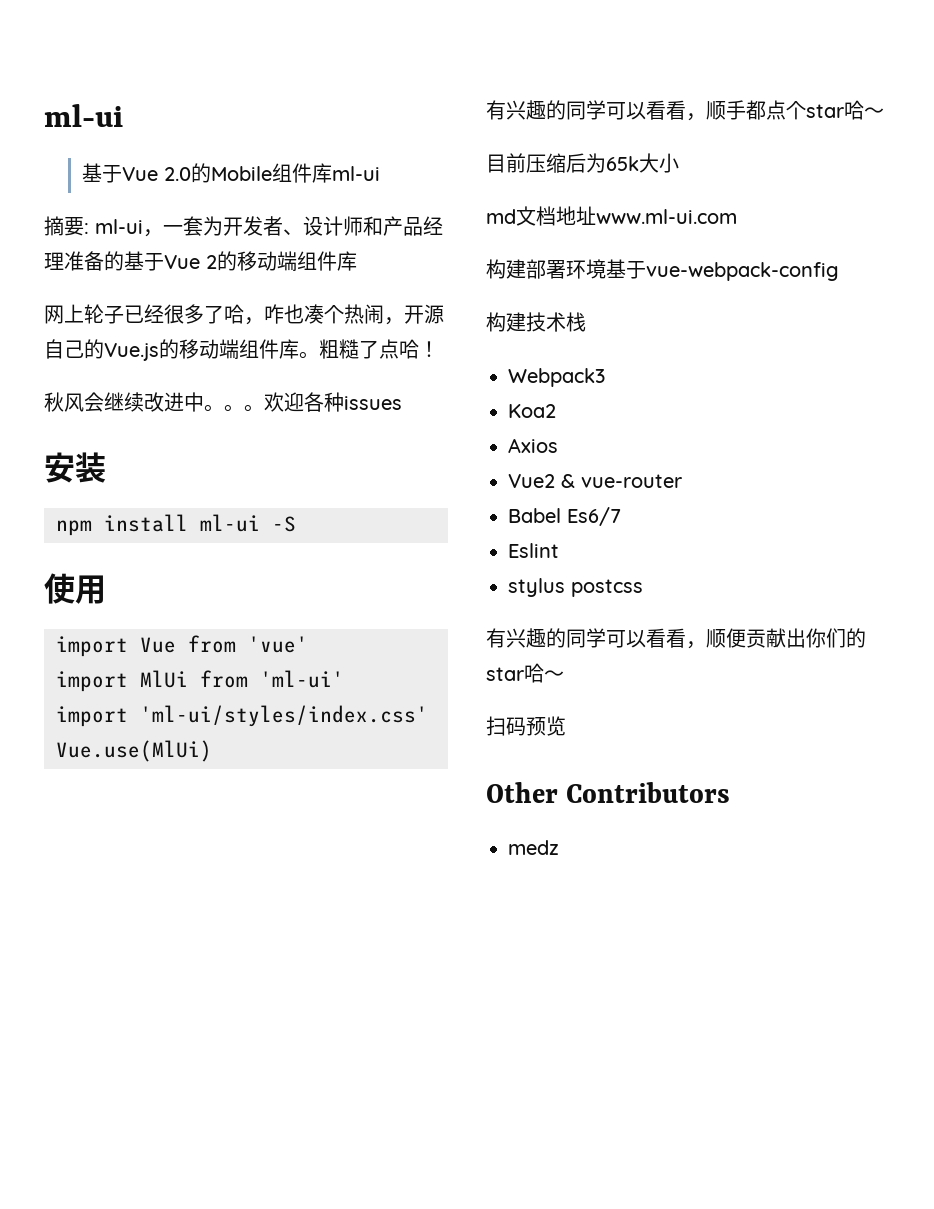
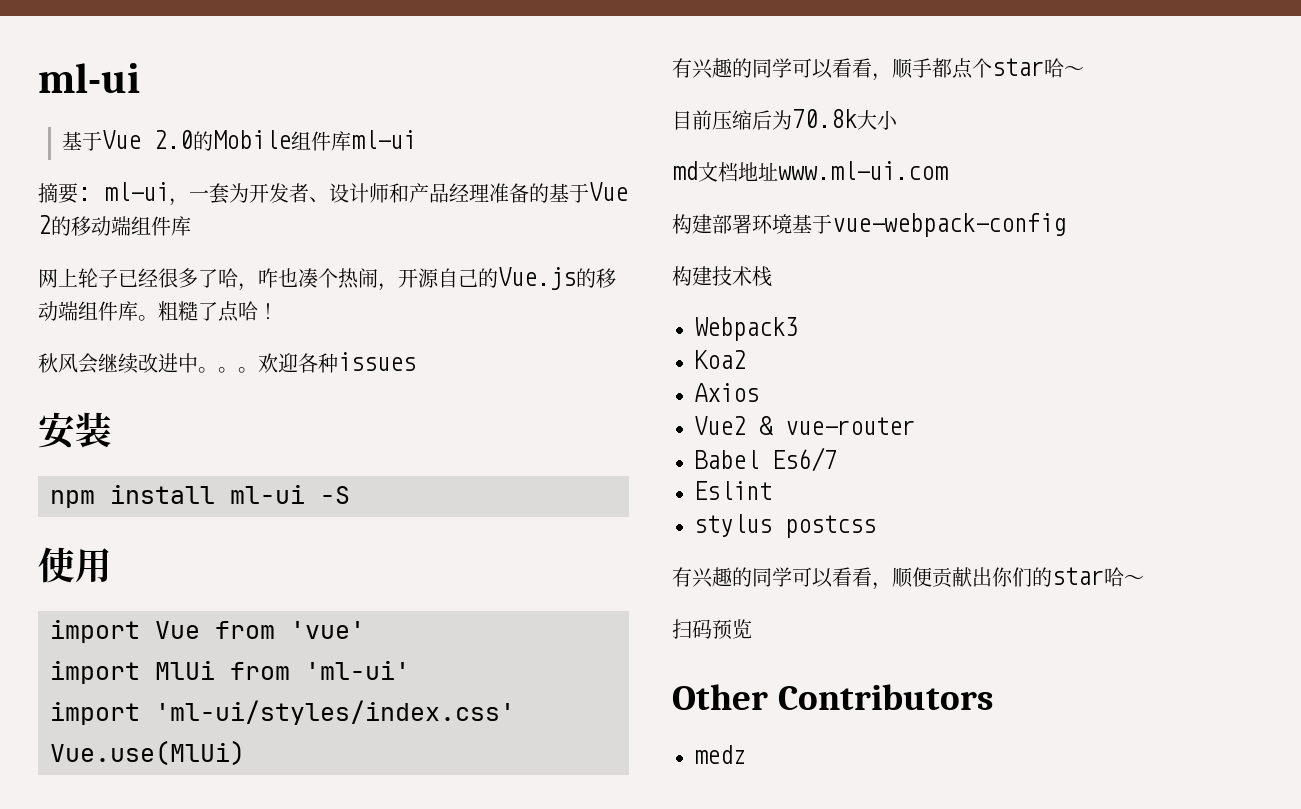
- 目前压缩后为65k大小
+ 目前压缩后为70.8k大小

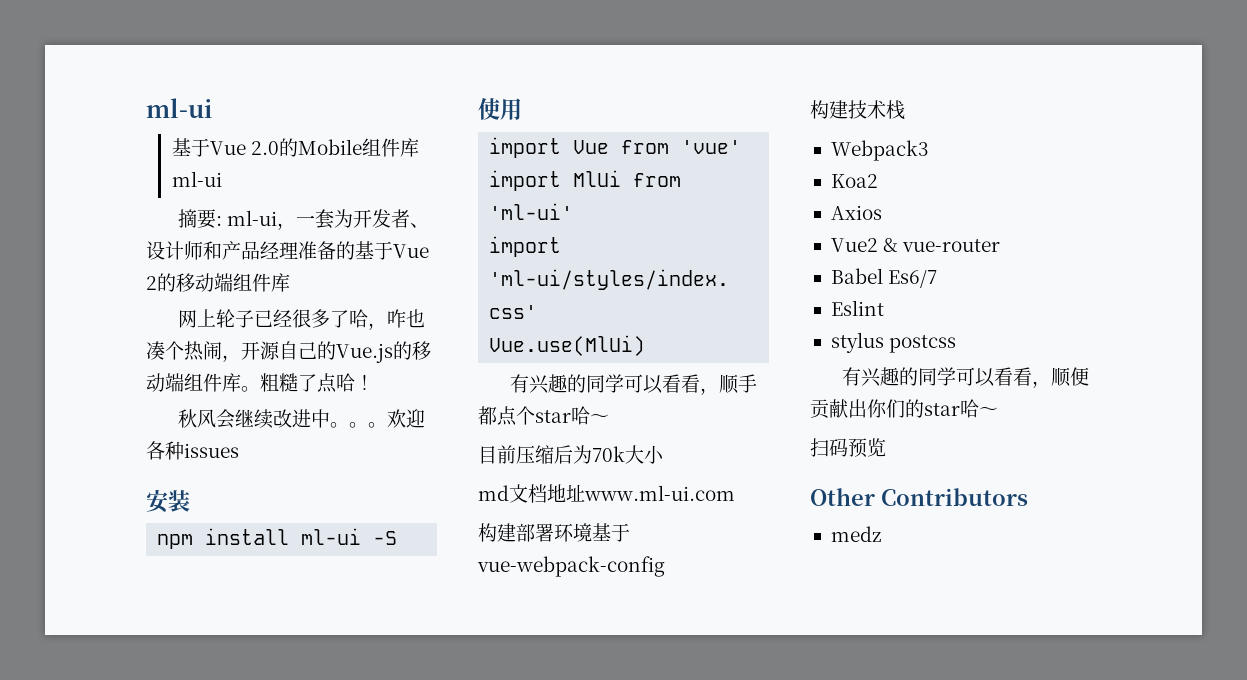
- 目前压缩后为70.8k大小
+ 目前压缩后为70k大小

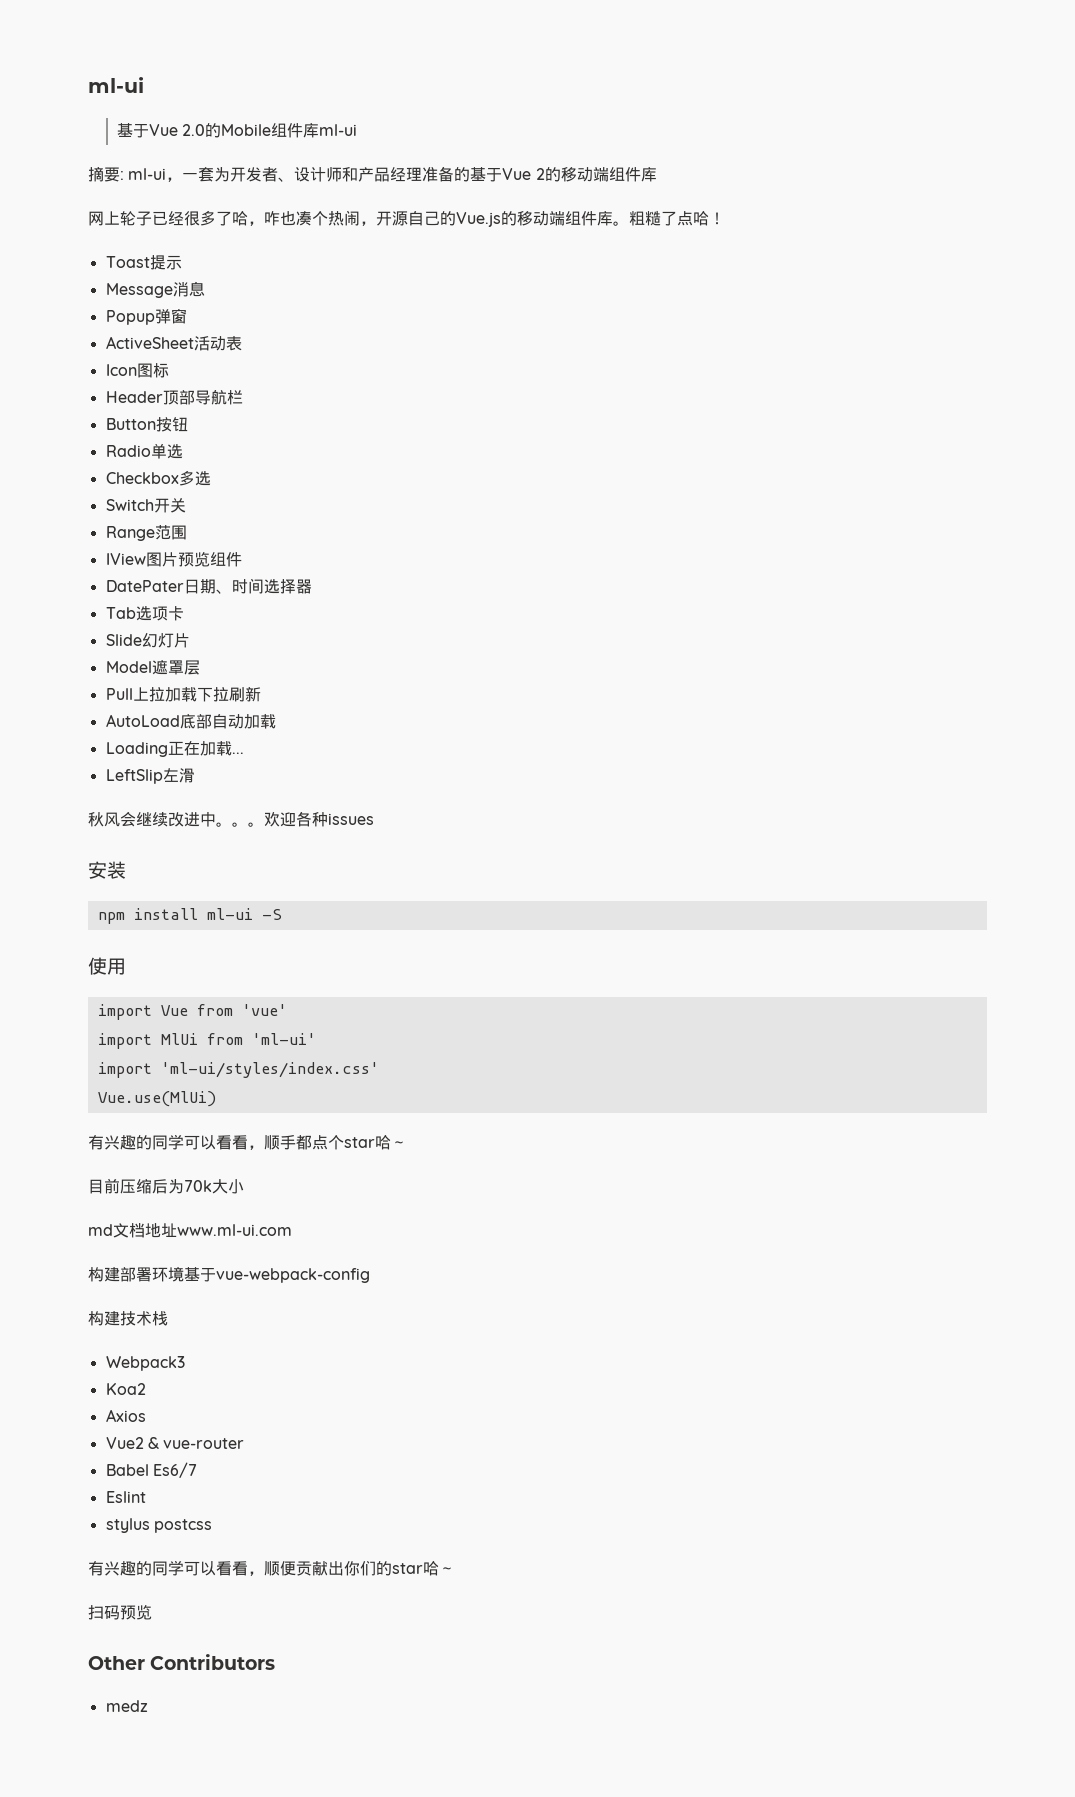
+ Toast提示
+ Message消息
+ Popup弹窗
+ ActiveSheet活动表
+ Icon图标
+ Header顶部导航栏
+ Button按钮
+ Radio单选
+ Checkbox多选
+ Switch开关
+ Range范围
+ IView图片预览组件
+ DatePater日期、时间选择器
+ Tab选项卡
+ Slide幻灯片
+ Model遮罩层
+ Pull上拉加载下拉刷新
+ AutoLoad底部自动加载
+ Loading正在加载...
+ LeftSlip左滑

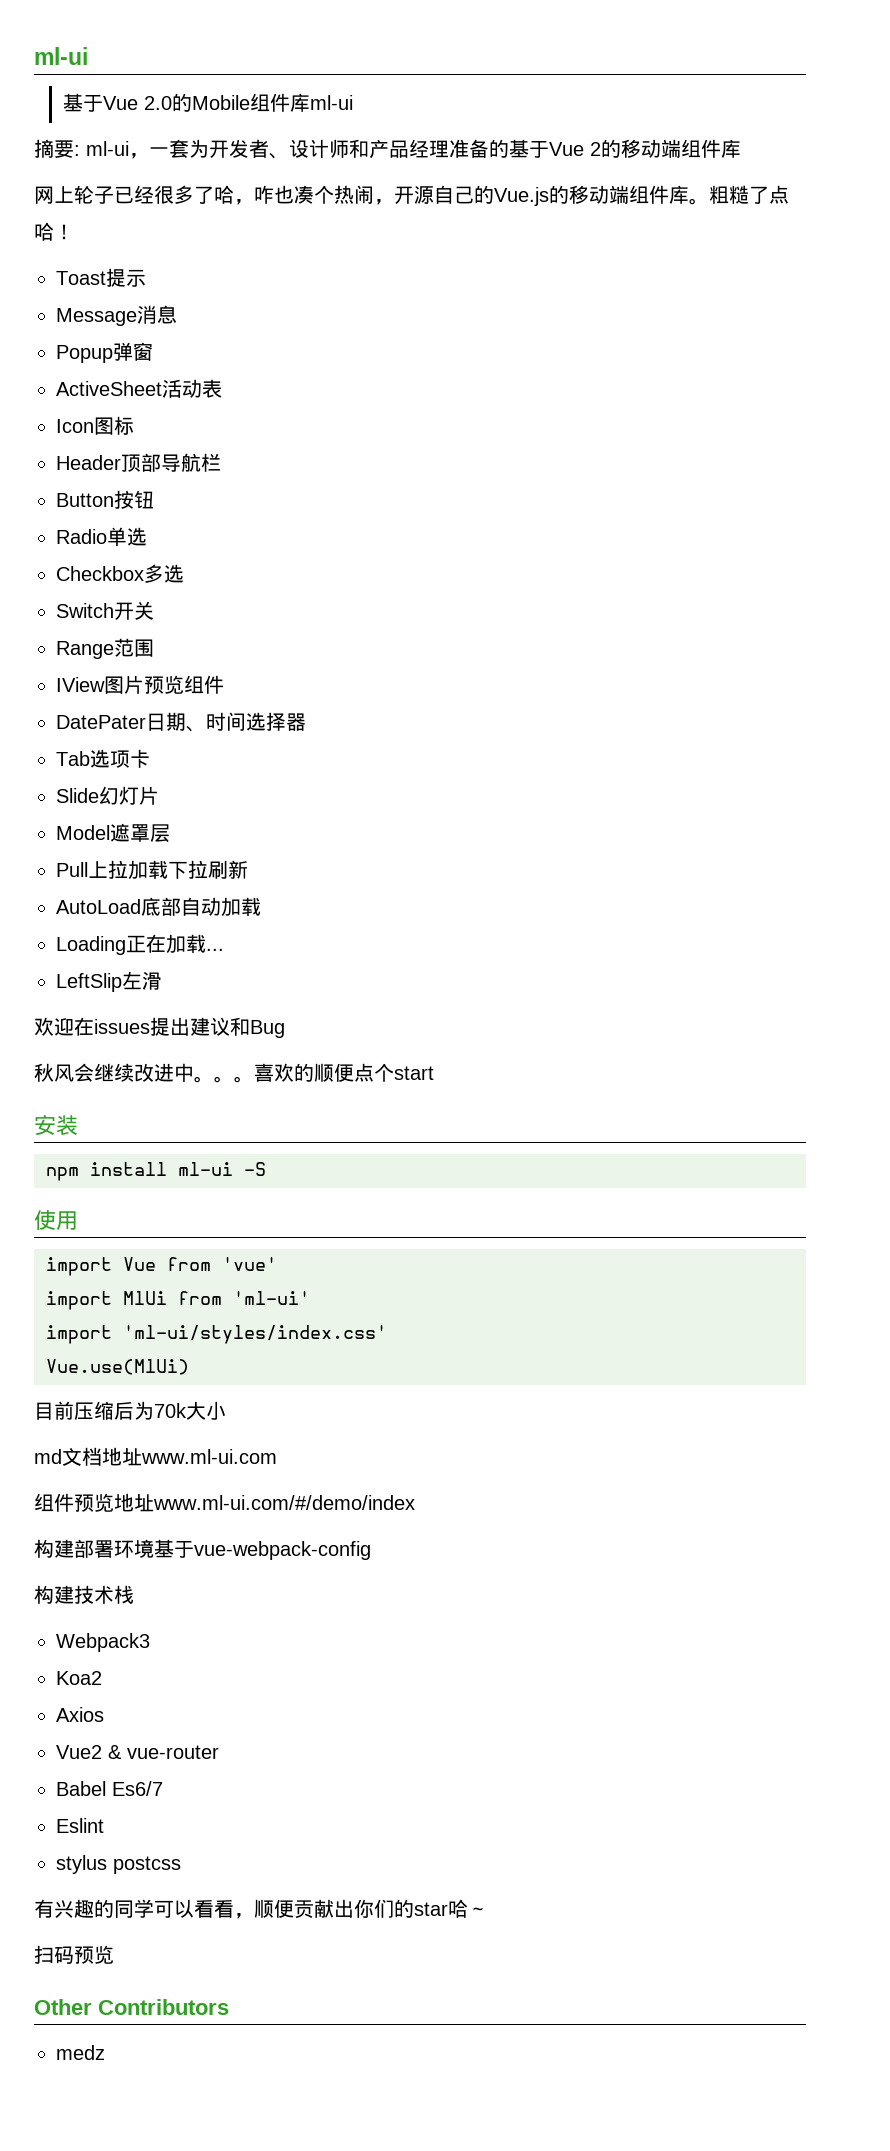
+ 欢迎在issues提出建议和Bug
- 欢迎各种issues
+ 喜欢的顺便点个start
- 有兴趣的同学可以看看，顺手都点个star哈～
+ 组件预览地址www.ml-ui.com/#/demo/index

